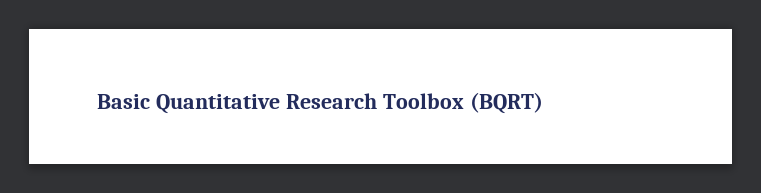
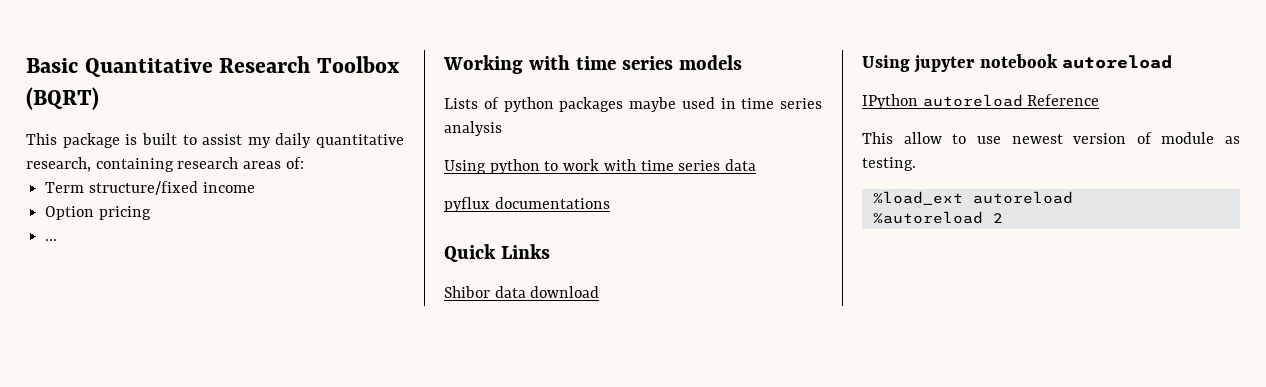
+ This package is built to assist my daily quantitative research, containing research areas of:
+ Term structure/fixed income
+ Option pricing
+ ...
+ Working with time series models
+ Lists of python packages maybe used in time series analysis
+ Using python to work with time series data
+ pyflux documentations
+ Quick Links
+ Shibor data download
+ Using jupyter notebook autoreload
+ IPython autoreload Reference
+ This allow to use newest version of module as testing.
+ %load_ext autoreload
+ %autoreload 2

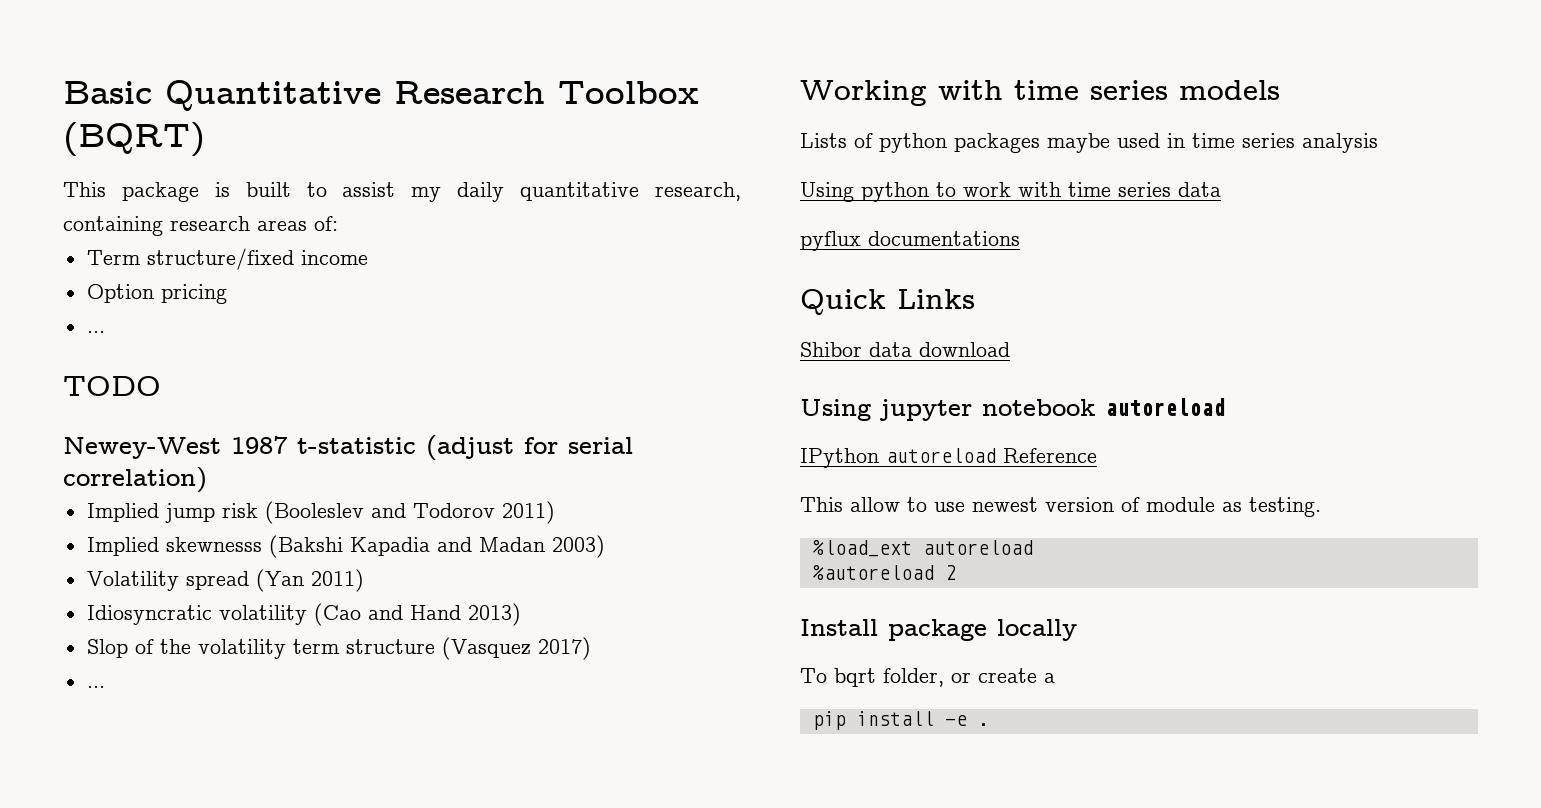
+ TODO
+ Newey-West 1987 t-statistic (adjust for serial correlation)
+ Implied jump risk (Booleslev and Todorov 2011)
+ Implied skewnesss (Bakshi Kapadia and Madan 2003)
+ Volatility spread (Yan 2011)
+ Idiosyncratic volatility (Cao and Hand 2013)
+ Slop of the volatility term structure (Vasquez 2017)
+ ...
+ Install package locally
+ To bqrt folder, or create a
+ pip install -e .

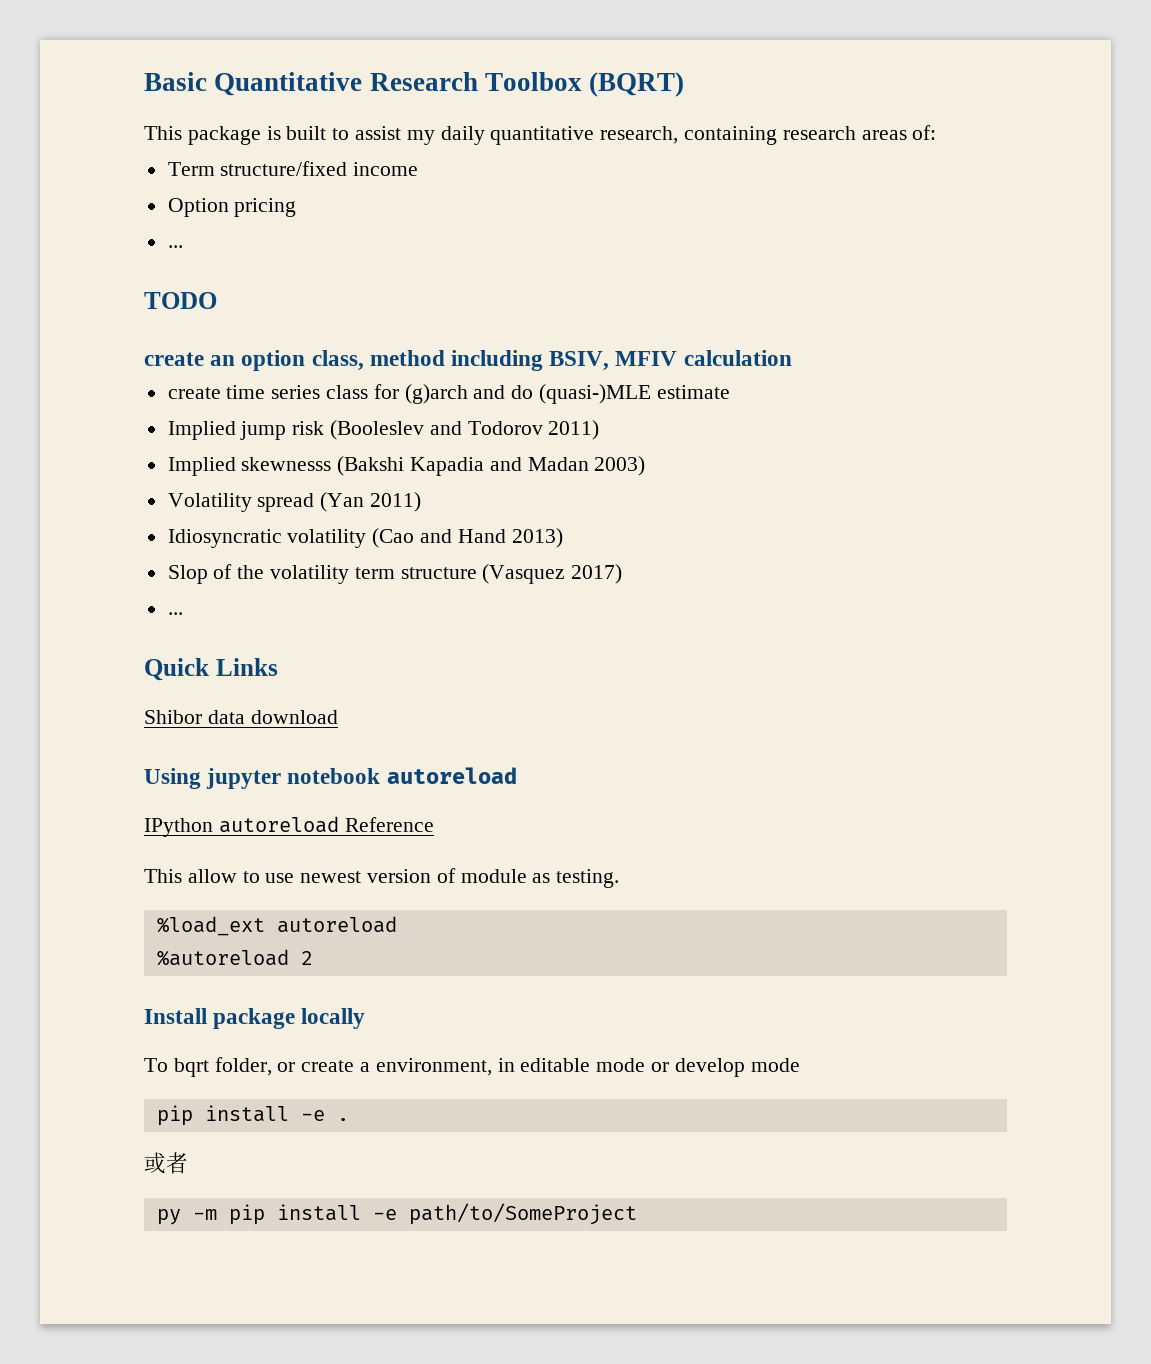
- Newey-West 1987 t-statistic (adjust for serial correlation)
+ create an option class, method including BSIV, MFIV calculation
+ create time series class for (g)arch and do (quasi-)MLE estimate
- Working with time series models
- Lists of python packages maybe used in time series analysis
- Using python to work with time series data
- pyflux documentations
- To bqrt folder, or create a
+ To bqrt folder, or create a environment, in editable mode or develop mode
  pip install -e .
+ 或者
+ py -m pip install -e path/to/SomeProject

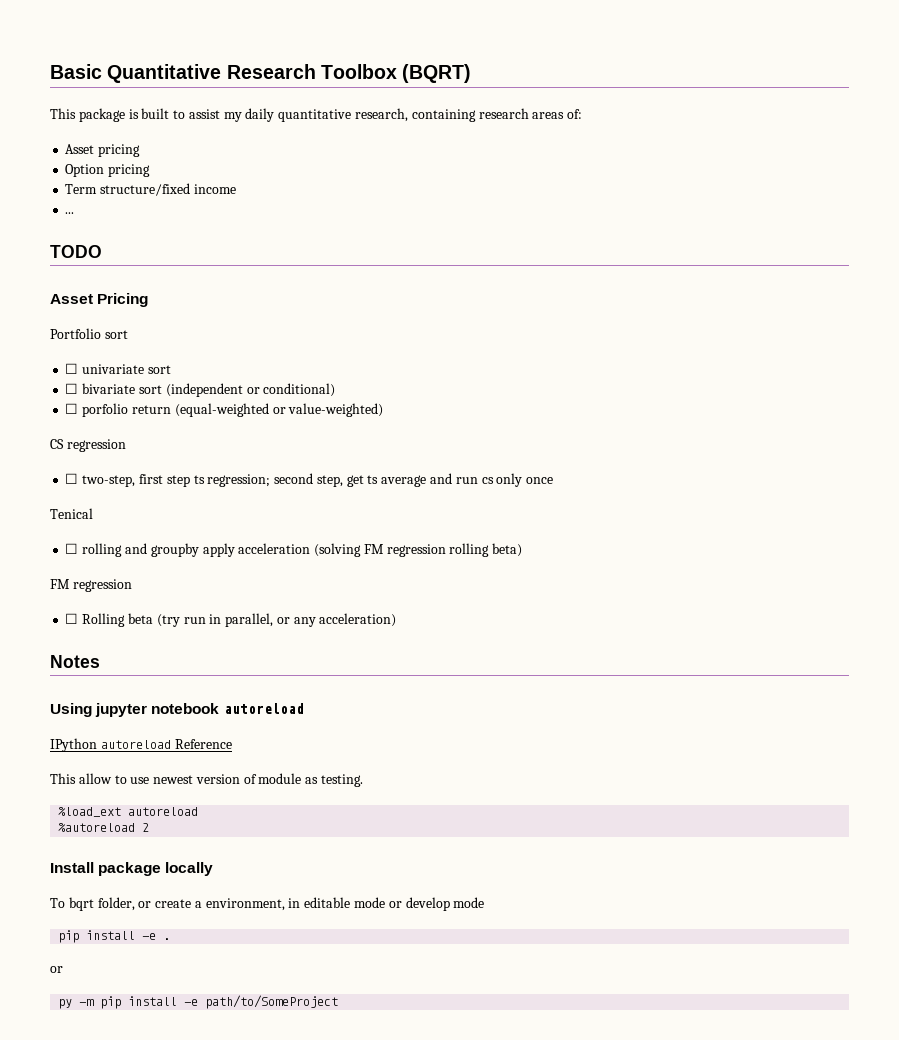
+ Asset pricing
+ Option pricing
- Option pricing
- create an option class, method including BSIV, MFIV calculation
- create time series class for (g)arch and do (quasi-)MLE estimate
- Implied jump risk (Booleslev and Todorov 2011)
- Implied skewnesss (Bakshi Kapadia and Madan 2003)
- Volatility spread (Yan 2011)
- Idiosyncratic volatility (Cao and Hand 2013)
- Slop of the volatility term structure (Vasquez 2017)
- ...
- Quick Links
- Shibor data download
+ Asset Pricing
+ Portfolio sort
+ ☐ univariate sort
+ ☐ bivariate sort (independent or conditional)
+ ☐ porfolio return (equal-weighted or value-weighted)
+ CS regression
+ ☐ two-step, first step ts regression; second step, get ts average and run cs only once
+ Tenical
+ ☐ rolling and groupby apply acceleration (solving FM regression rolling beta)
+ FM regression
+ ☐ Rolling beta (try run in parallel, or any acceleration)
+ Notes
  pip install -e .
- 或者
+ or

